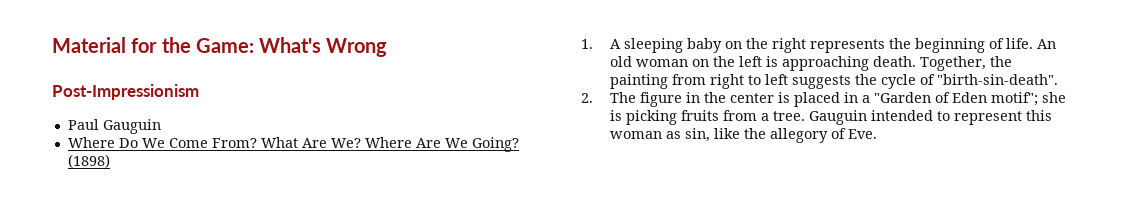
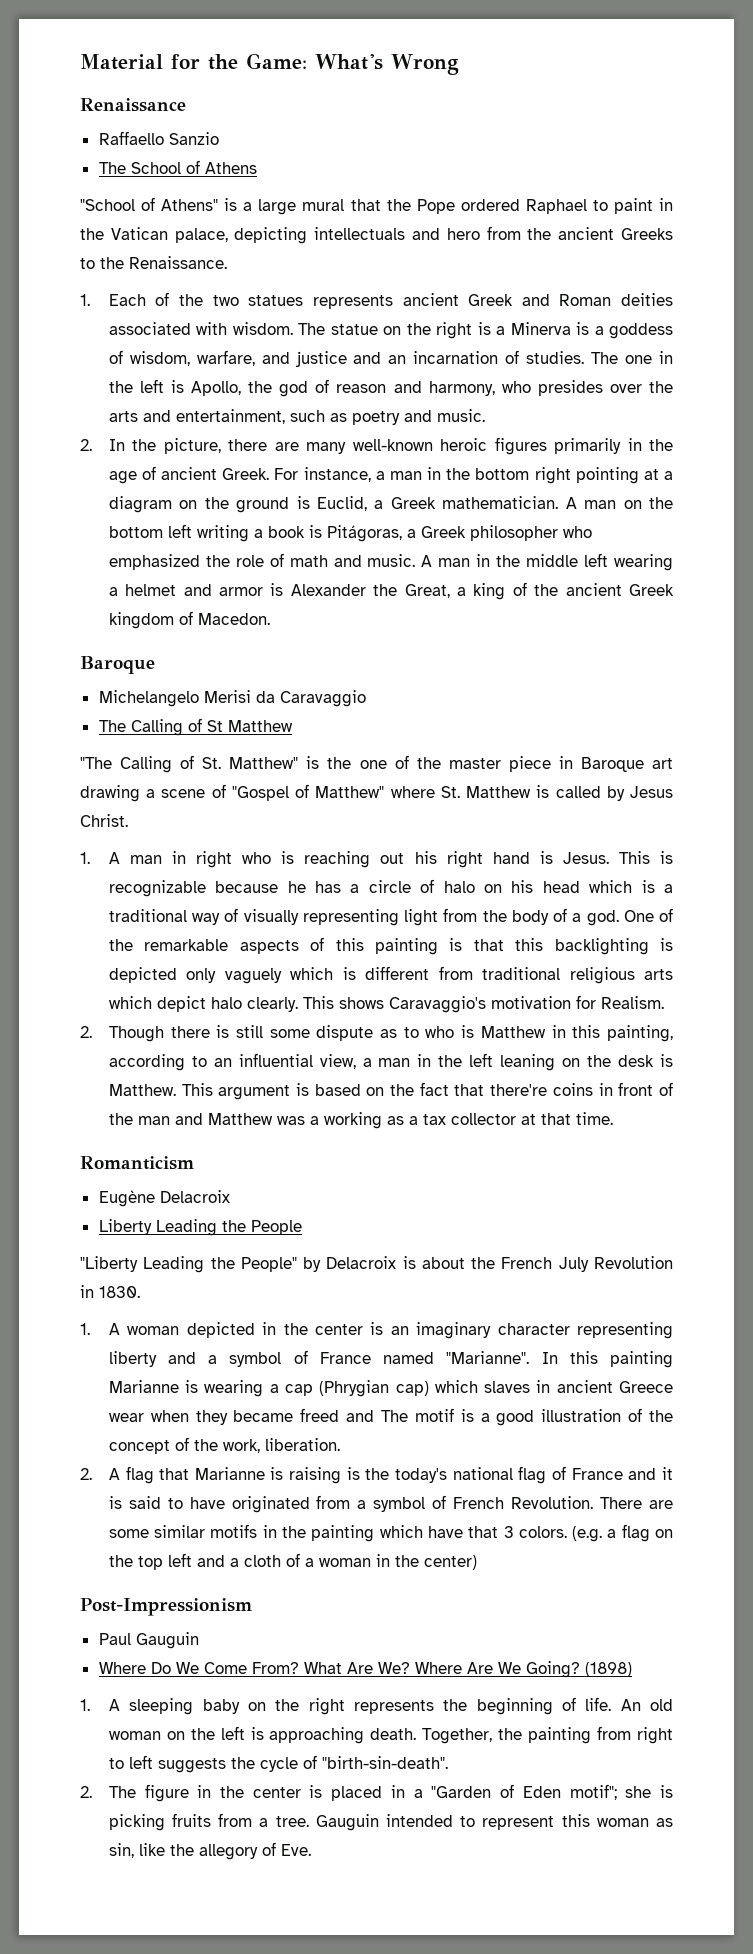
+ Renaissance
+ Raffaello Sanzio
+ The School of Athens
+ "School of Athens" is a large mural that the Pope ordered Raphael to paint in the Vatican palace, depicting intellectuals and hero from the ancient Greeks to the Renaissance.
+ 1. Each of the two statues represents ancient Greek and Roman deities associated with wisdom. The statue on the right is a Minerva is a goddess of wisdom, warfare, and justice and an incarnation of studies. The one in the left is Apollo, the god of reason and harmony, who presides over the arts and entertainment, such as poetry and music.
+ 2. In the picture, there are many well-known heroic figures primarily in the age of ancient Greek. For instance, a man in the bottom right pointing at a diagram on the ground is Euclid, a Greek mathematician. A man on the bottom left writing a book is Pitágoras, a Greek philosopher who emphasized the role of math and music. A man in the middle left wearing a helmet and armor is Alexander the Great, a king of the ancient Greek kingdom of Macedon.
+ Baroque
+ Michelangelo Merisi da Caravaggio
+ The Calling of St Matthew
+ "The Calling of St. Matthew" is the one of the master piece in Baroque art drawing a scene of "Gospel of Matthew" where St. Matthew is called by Jesus Christ.
+ 1. A man in right who is reaching out his right hand is Jesus. This is recognizable because he has a circle of halo on his head which is a traditional way of visually representing light from the body of a god. One of the remarkable aspects of this painting is that this backlighting is depicted only vaguely which is different from traditional religious arts which depict halo clearly. This shows Caravaggio's motivation for Realism.
+ 2. Though there is still some dispute as to who is Matthew in this painting, according to an influential view, a man in the left leaning on the desk is Matthew. This argument is based on the fact that there're coins in front of the man and Matthew was a working as a tax collector at that time.
+ Romanticism
+ Eugène Delacroix
+ Liberty Leading the People
+ "Liberty Leading the People" by Delacroix is about the French July Revolution in 1830.
+ 1. A woman depicted in the center is an imaginary character representing liberty and a symbol of France named "Marianne". In this painting Marianne is wearing a cap (Phrygian cap) which slaves in ancient Greece wear when they became freed and The motif is a good illustration of the concept of the work, liberation.
+ 2. A flag that Marianne is raising is the today's national flag of France and it is said to have originated from a symbol of French Revolution. There are some similar motifs in the painting which have that 3 colors. (e.g. a flag on the top left and a cloth of a woman in the center)

